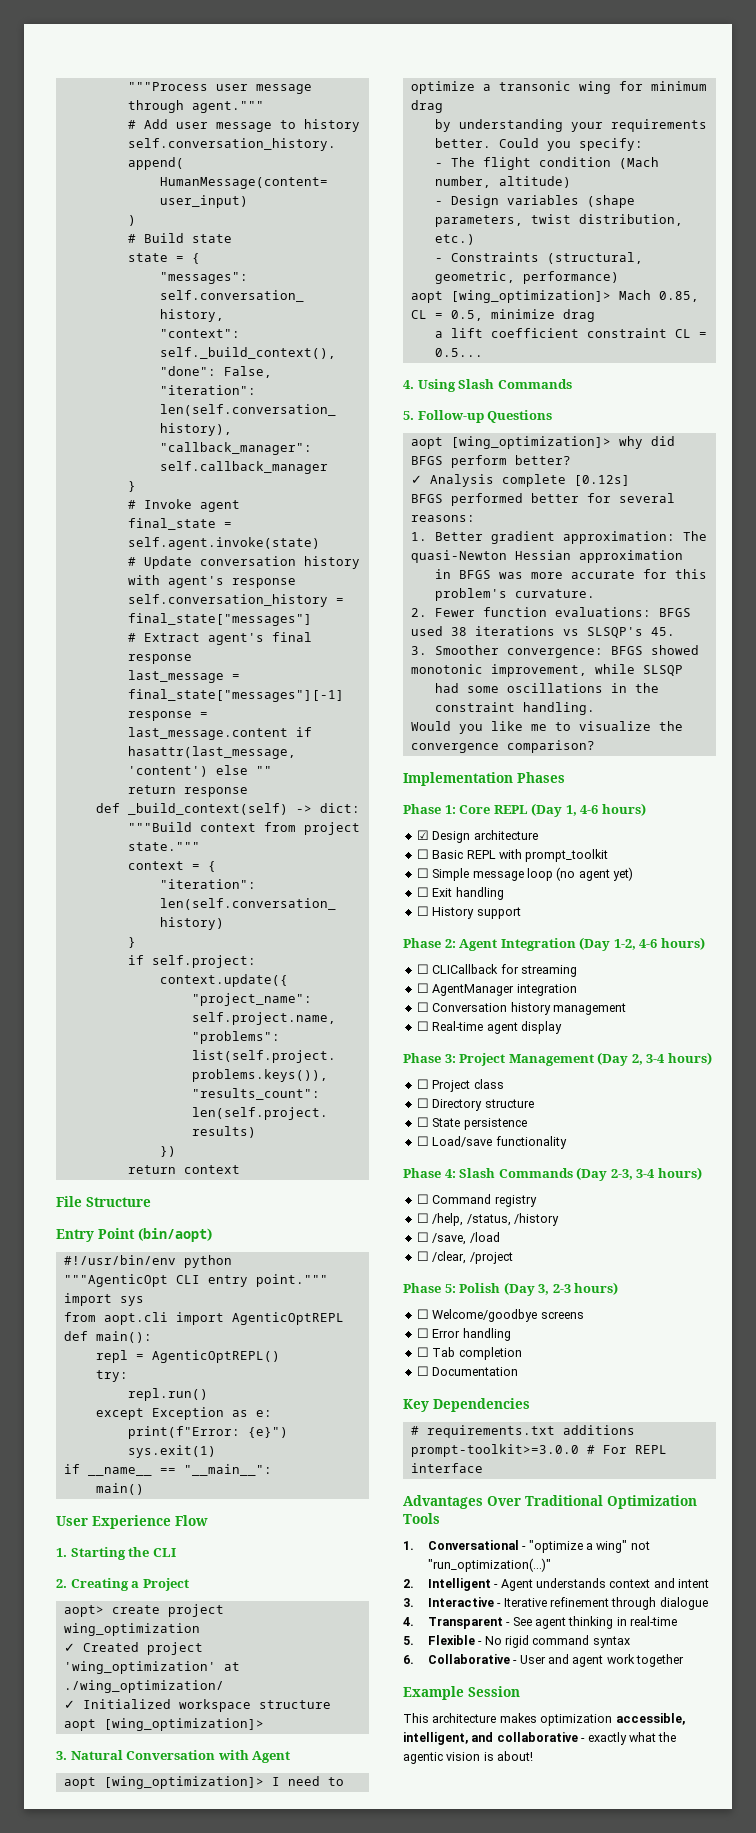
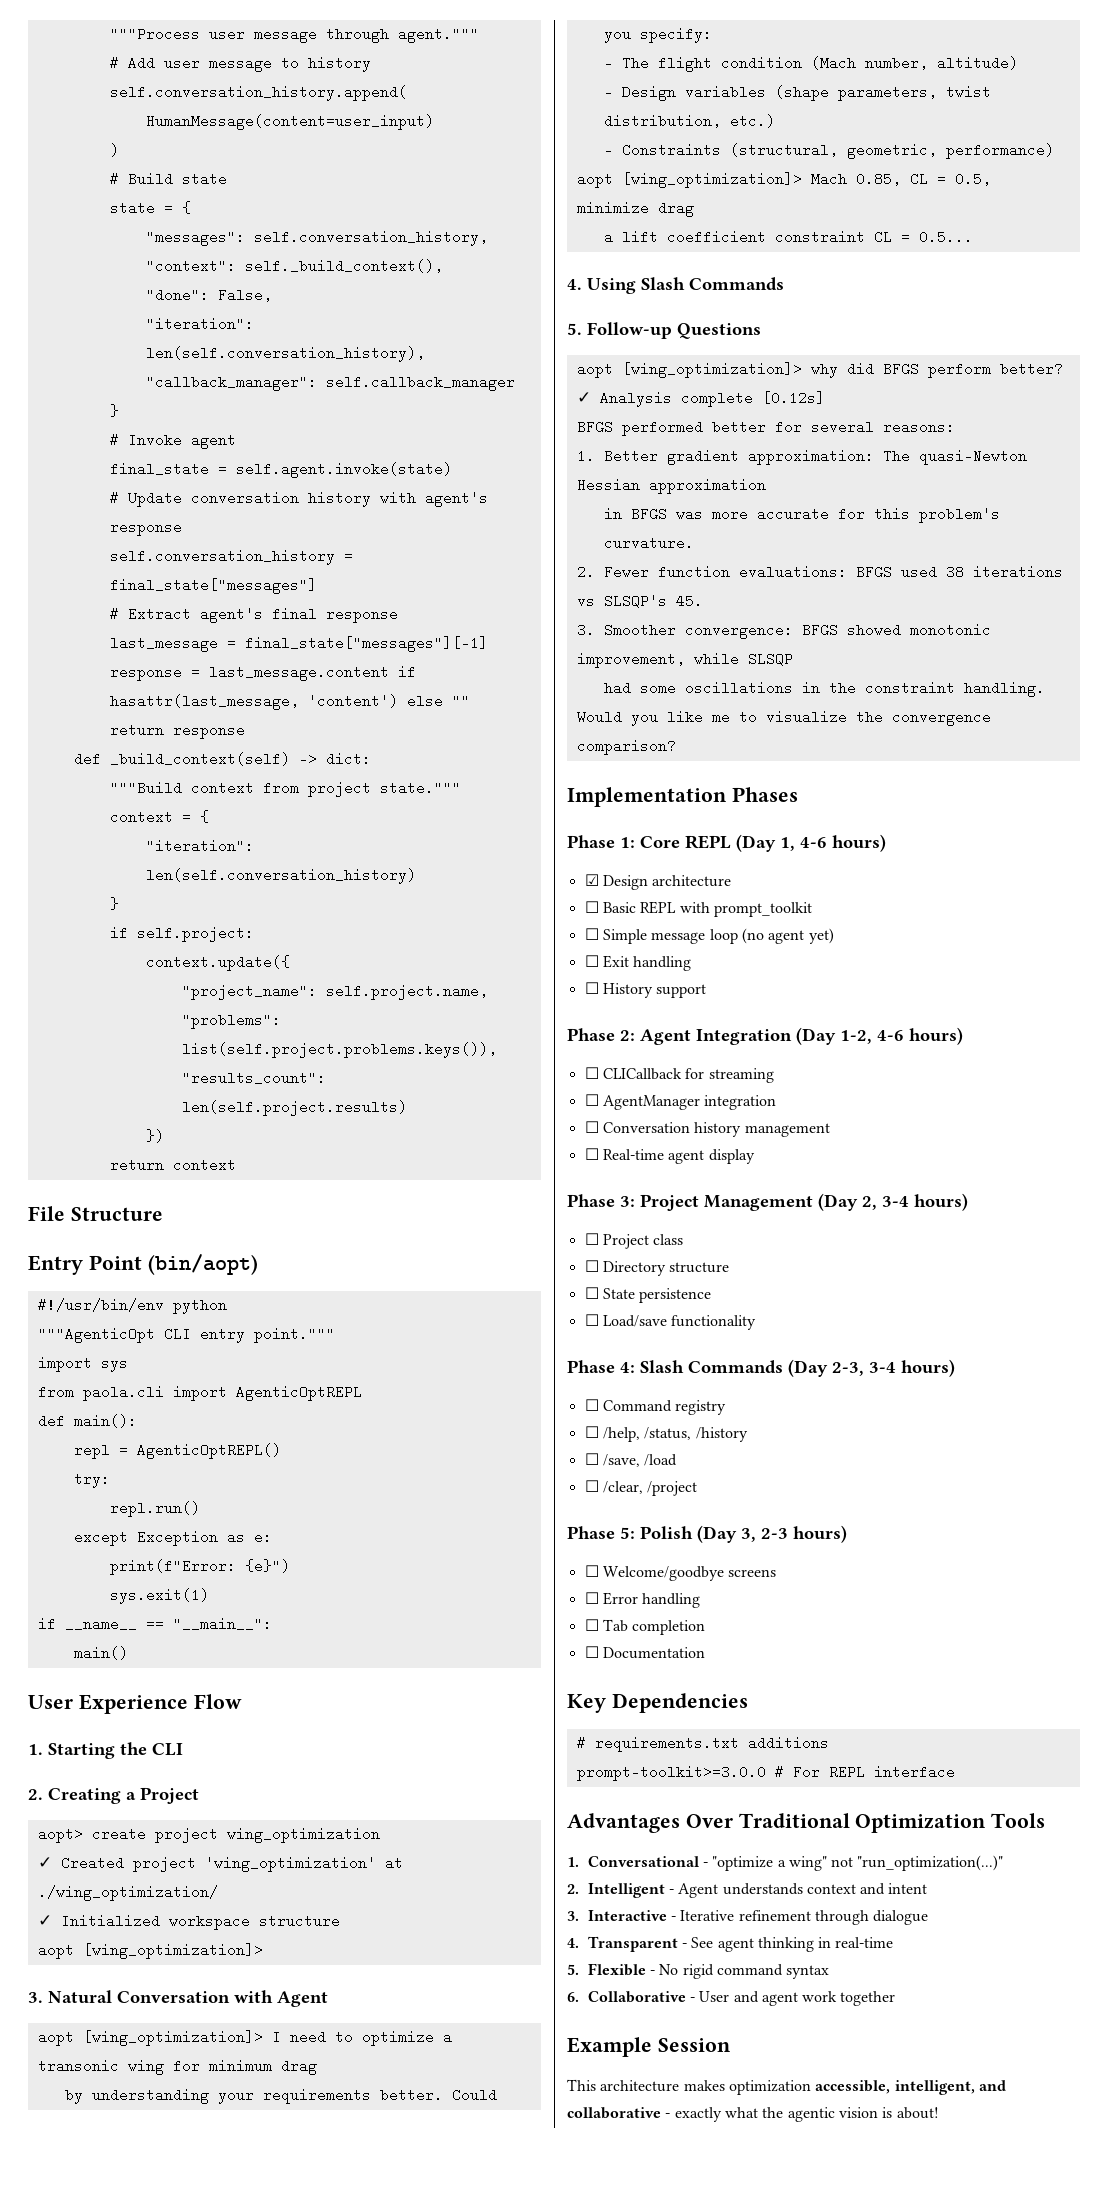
- from aopt.cli import AgenticOptREPL
+ from paola.cli import AgenticOptREPL

